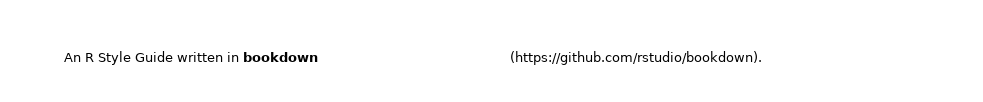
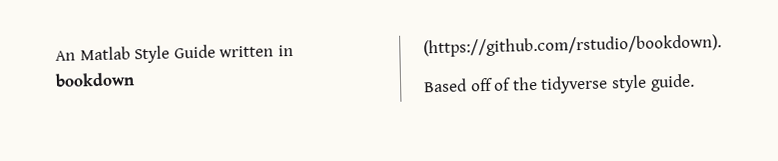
- An R Style Guide written in bookdown (https://github.com/rstudio/bookdown).
+ An Matlab Style Guide written in bookdown (https://github.com/rstudio/bookdown).
+ Based off of the tidyverse style guide.

